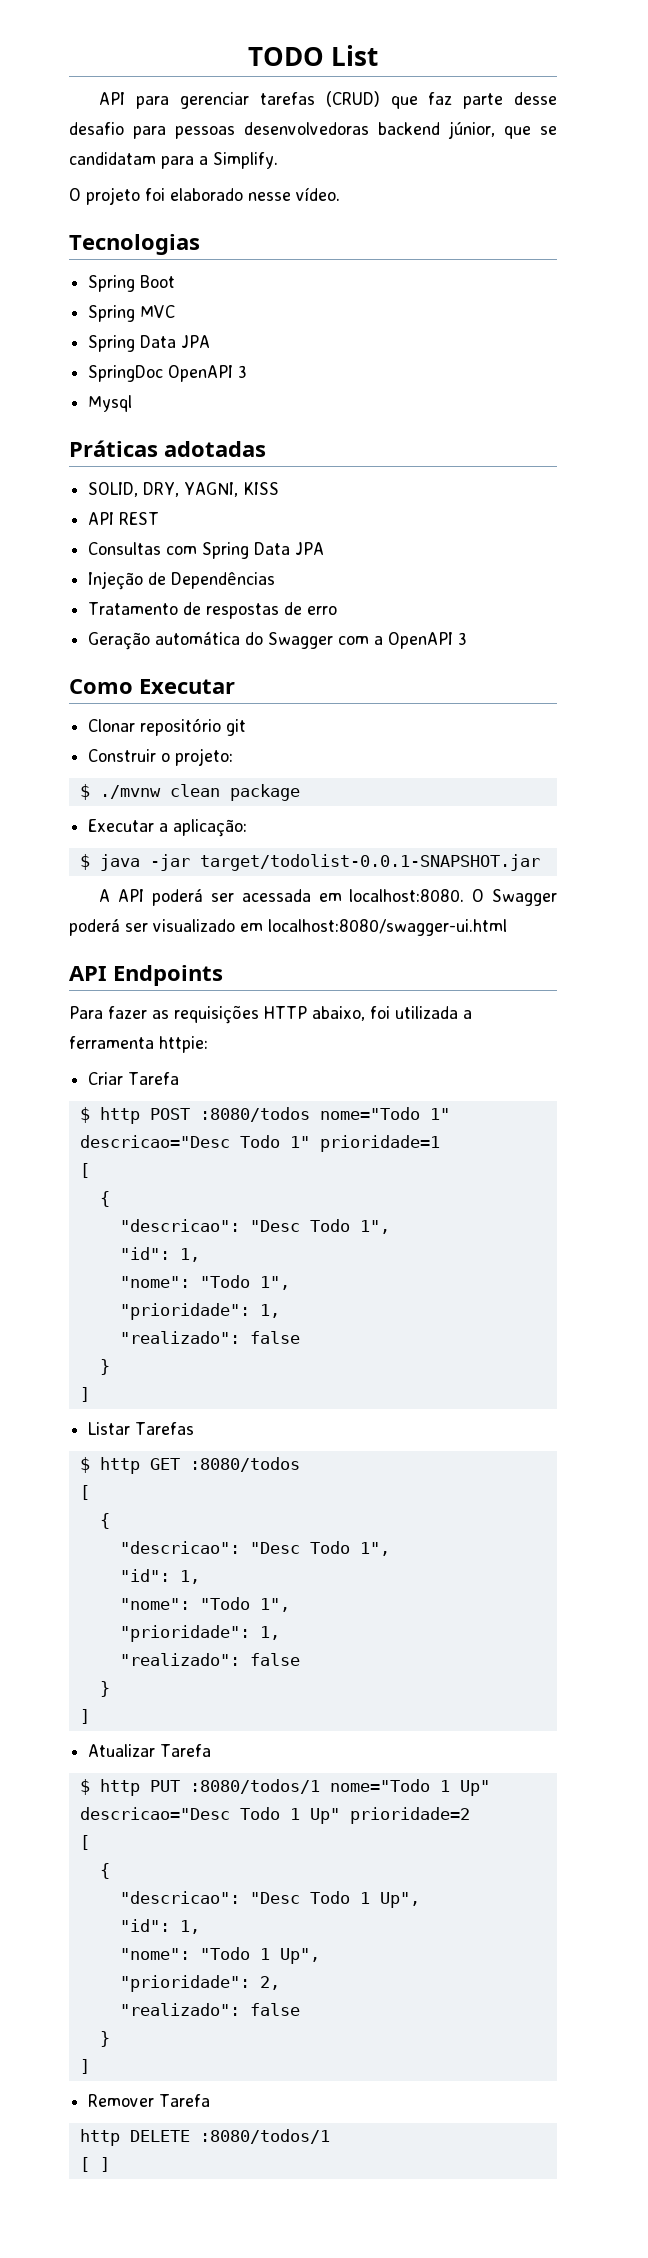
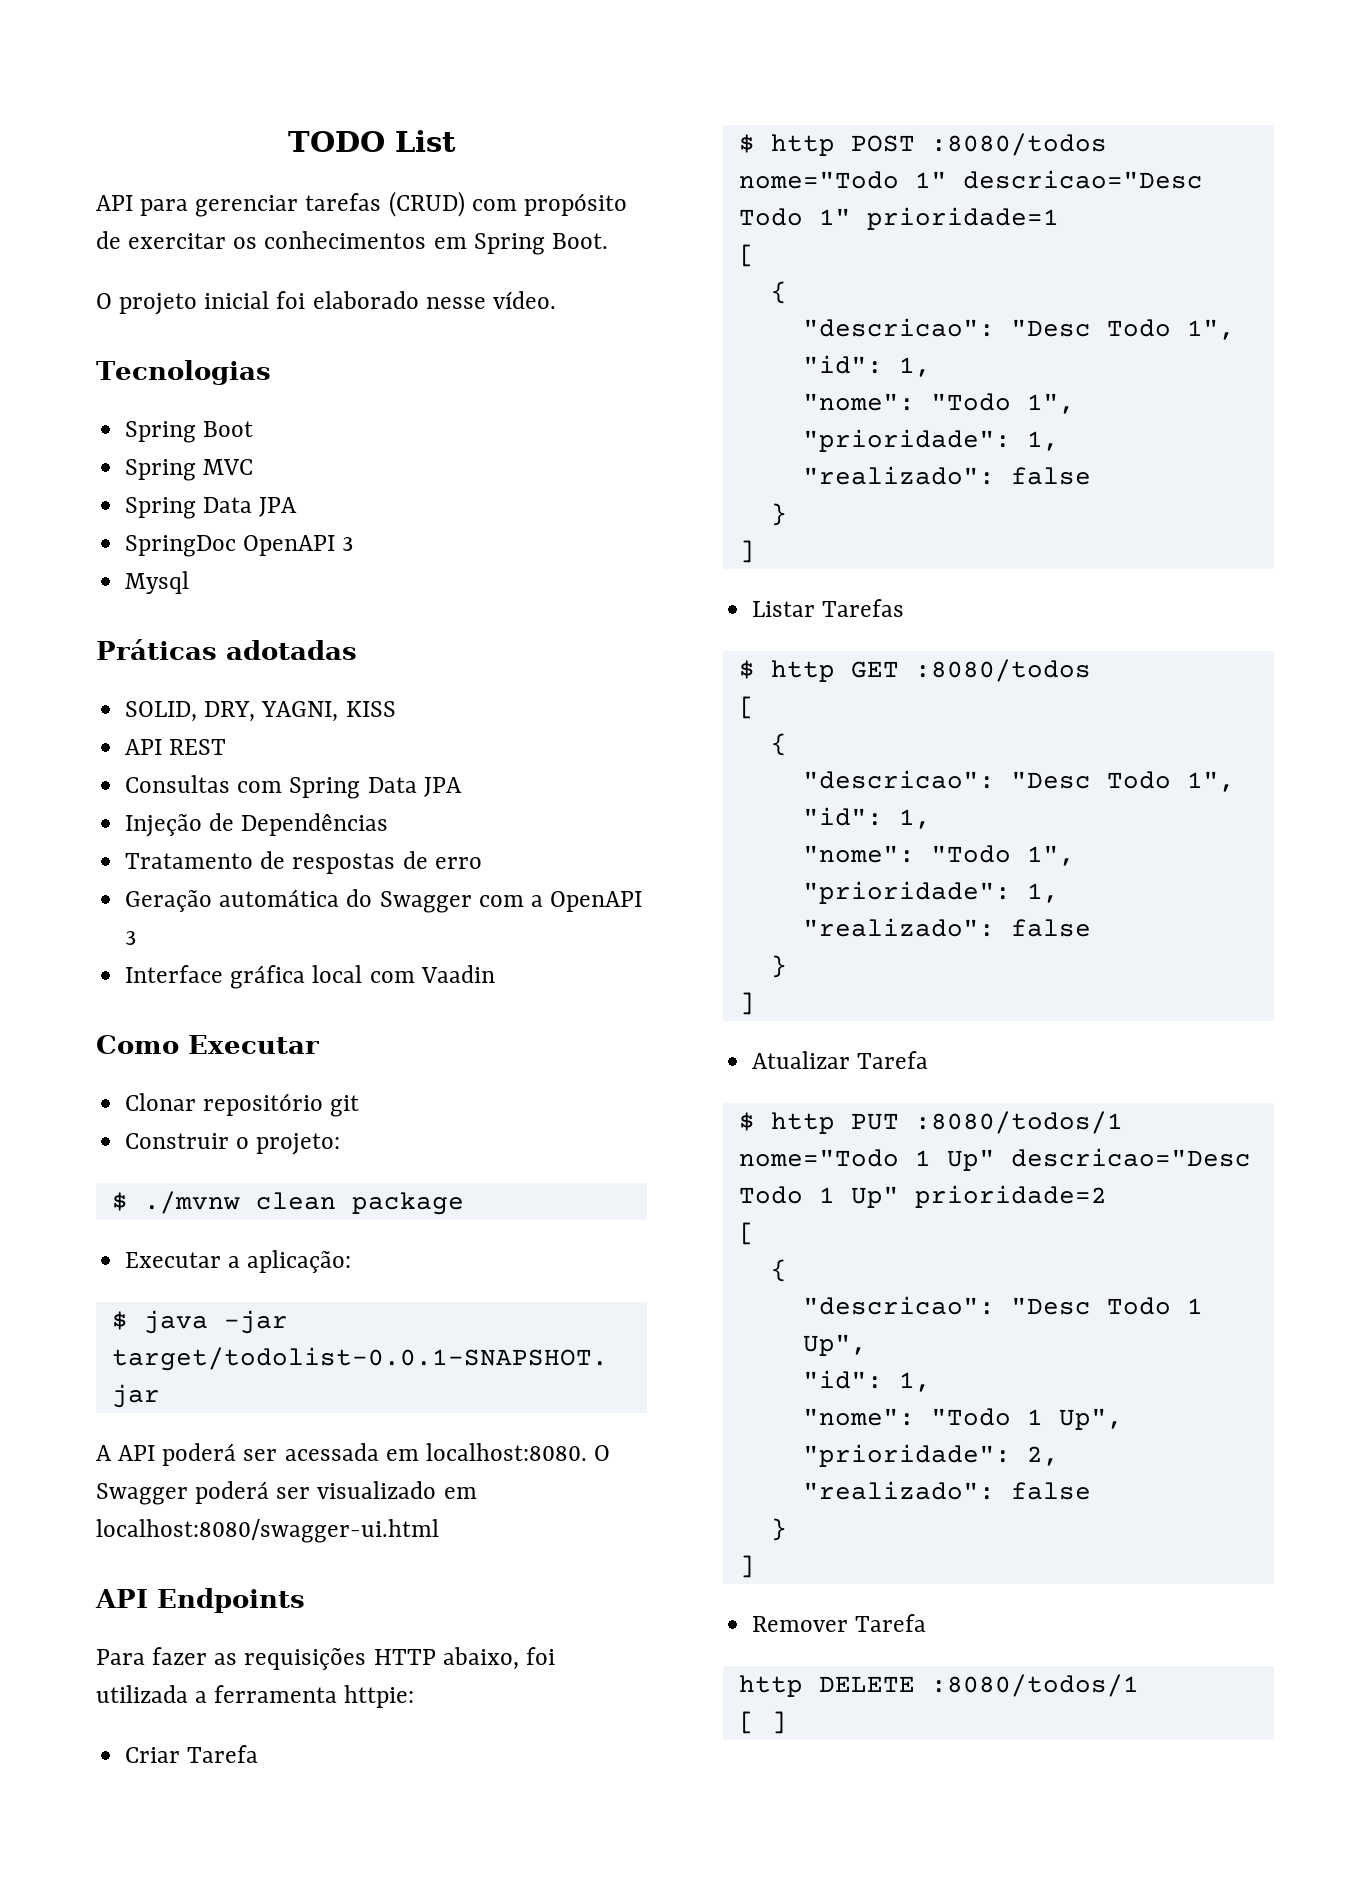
- API para gerenciar tarefas (CRUD) que faz parte desse desafio para pessoas desenvolvedoras backend júnior, que se candidatam para a Simplify.
+ API para gerenciar tarefas (CRUD) com propósito de exercitar os conhecimentos em Spring Boot.
- O projeto foi elaborado nesse vídeo.
+ O projeto inicial foi elaborado nesse vídeo.
+ Interface gráfica local com Vaadin

